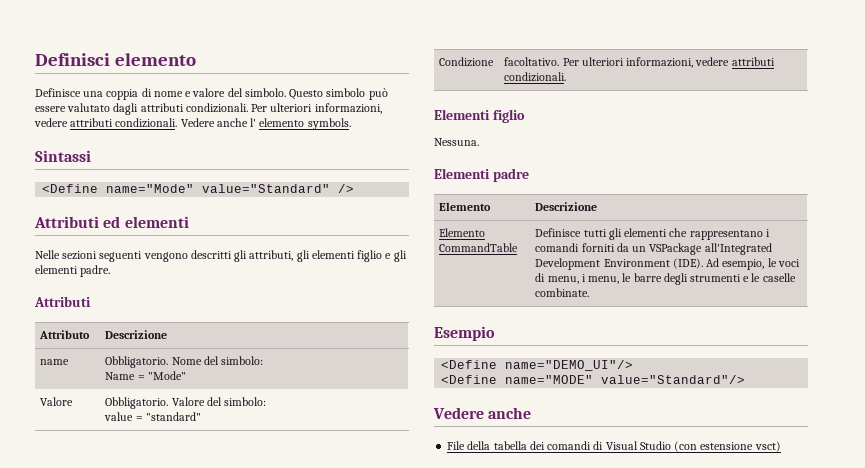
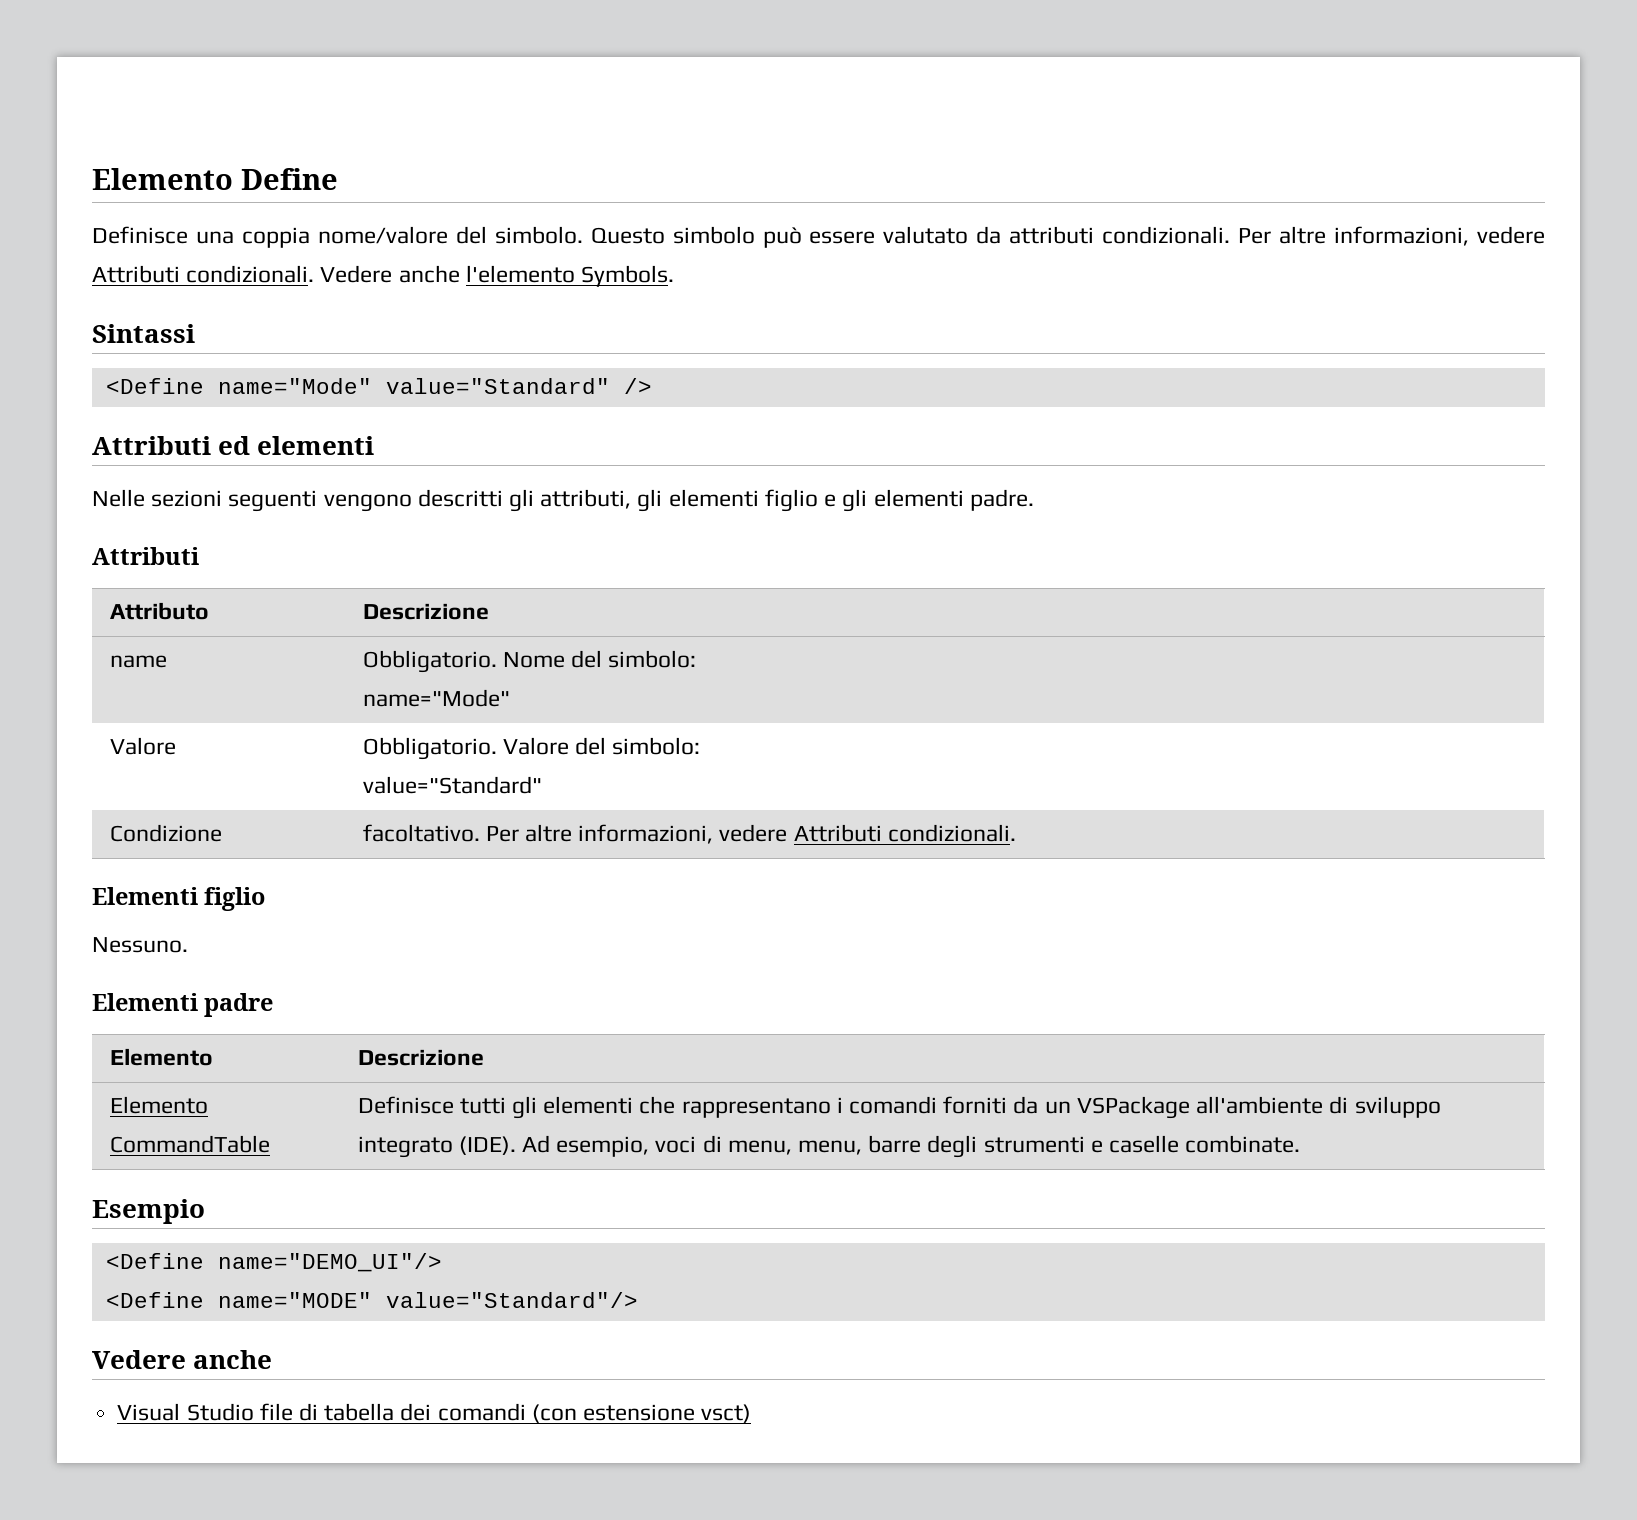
- Definisci elemento
+ Elemento Define
- Definisce una coppia di nome e valore del simbolo.
+ Definisce una coppia nome/valore del simbolo.
- Questo simbolo può essere valutato dagli attributi condizionali. Per ulteriori informazioni, vedere attributi condizionali.
+ Questo simbolo può essere valutato da attributi condizionali. Per altre informazioni, vedere Attributi condizionali.
- Vedere anche l' elemento symbols.
+ Vedere anche l'elemento Symbols.
  name | Obbligatorio. Nome del simbolo:
- Name = "Mode"
+ name="Mode"
  Valore | Obbligatorio. Valore del simbolo:
- value = "standard"
+ value="Standard"
- Condizione | facoltativo. Per ulteriori informazioni, vedere attributi condizionali.
+ Condizione | facoltativo. Per altre informazioni, vedere Attributi condizionali.
- Nessuna.
+ Nessuno.
- Elemento CommandTable | Definisce tutti gli elementi che rappresentano i comandi forniti da un VSPackage all'Integrated Development Environment (IDE). Ad esempio, le voci di menu, i menu, le barre degli strumenti e le caselle combinate.
+ Elemento CommandTable | Definisce tutti gli elementi che rappresentano i comandi forniti da un VSPackage all'ambiente di sviluppo integrato (IDE). Ad esempio, voci di menu, menu, barre degli strumenti e caselle combinate.
- File della tabella dei comandi di Visual Studio (con estensione vsct)
+ Visual Studio file di tabella dei comandi (con estensione vsct)

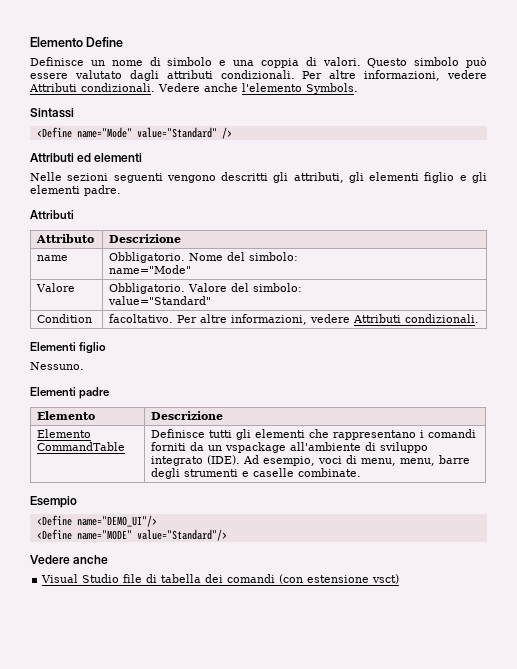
- Definisce una coppia nome/valore del simbolo.
+ Definisce un nome di simbolo e una coppia di valori.
- Questo simbolo può essere valutato da attributi condizionali.
+ Questo simbolo può essere valutato dagli attributi condizionali.
- Condizione | facoltativo. Per altre informazioni, vedere Attributi condizionali.
+ Condition | facoltativo. Per altre informazioni, vedere Attributi condizionali.
- Elemento CommandTable | Definisce tutti gli elementi che rappresentano i comandi forniti da un VSPackage all'ambiente di sviluppo integrato (IDE). Ad esempio, voci di menu, menu, barre degli strumenti e caselle combinate.
+ Elemento CommandTable | Definisce tutti gli elementi che rappresentano i comandi forniti da un vspackage all'ambiente di sviluppo integrato (IDE). Ad esempio, voci di menu, menu, barre degli strumenti e caselle combinate.

